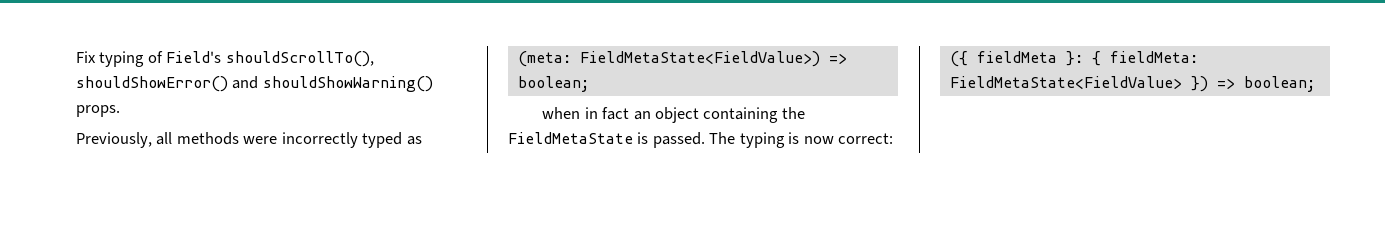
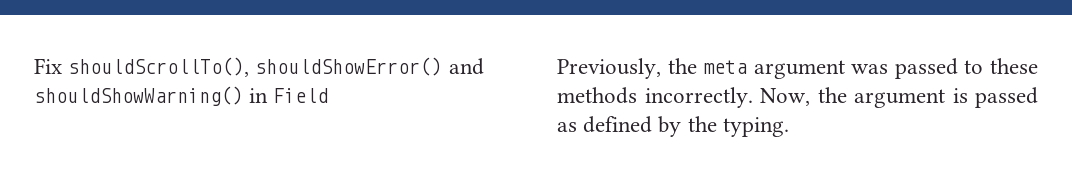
- Fix typing of Field's shouldScrollTo(), shouldShowError() and shouldShowWarning() props.
+ Fix shouldScrollTo(), shouldShowError() and shouldShowWarning() in Field
- Previously, all methods were incorrectly typed as
- (meta: FieldMetaState<FieldValue>) => boolean;
- when in fact an object containing the FieldMetaState is passed. The typing is now correct:
- ({ fieldMeta }: { fieldMeta: FieldMetaState<FieldValue> }) => boolean;
+ Previously, the meta argument was passed to these methods incorrectly. Now, the argument is passed as defined by the typing.

